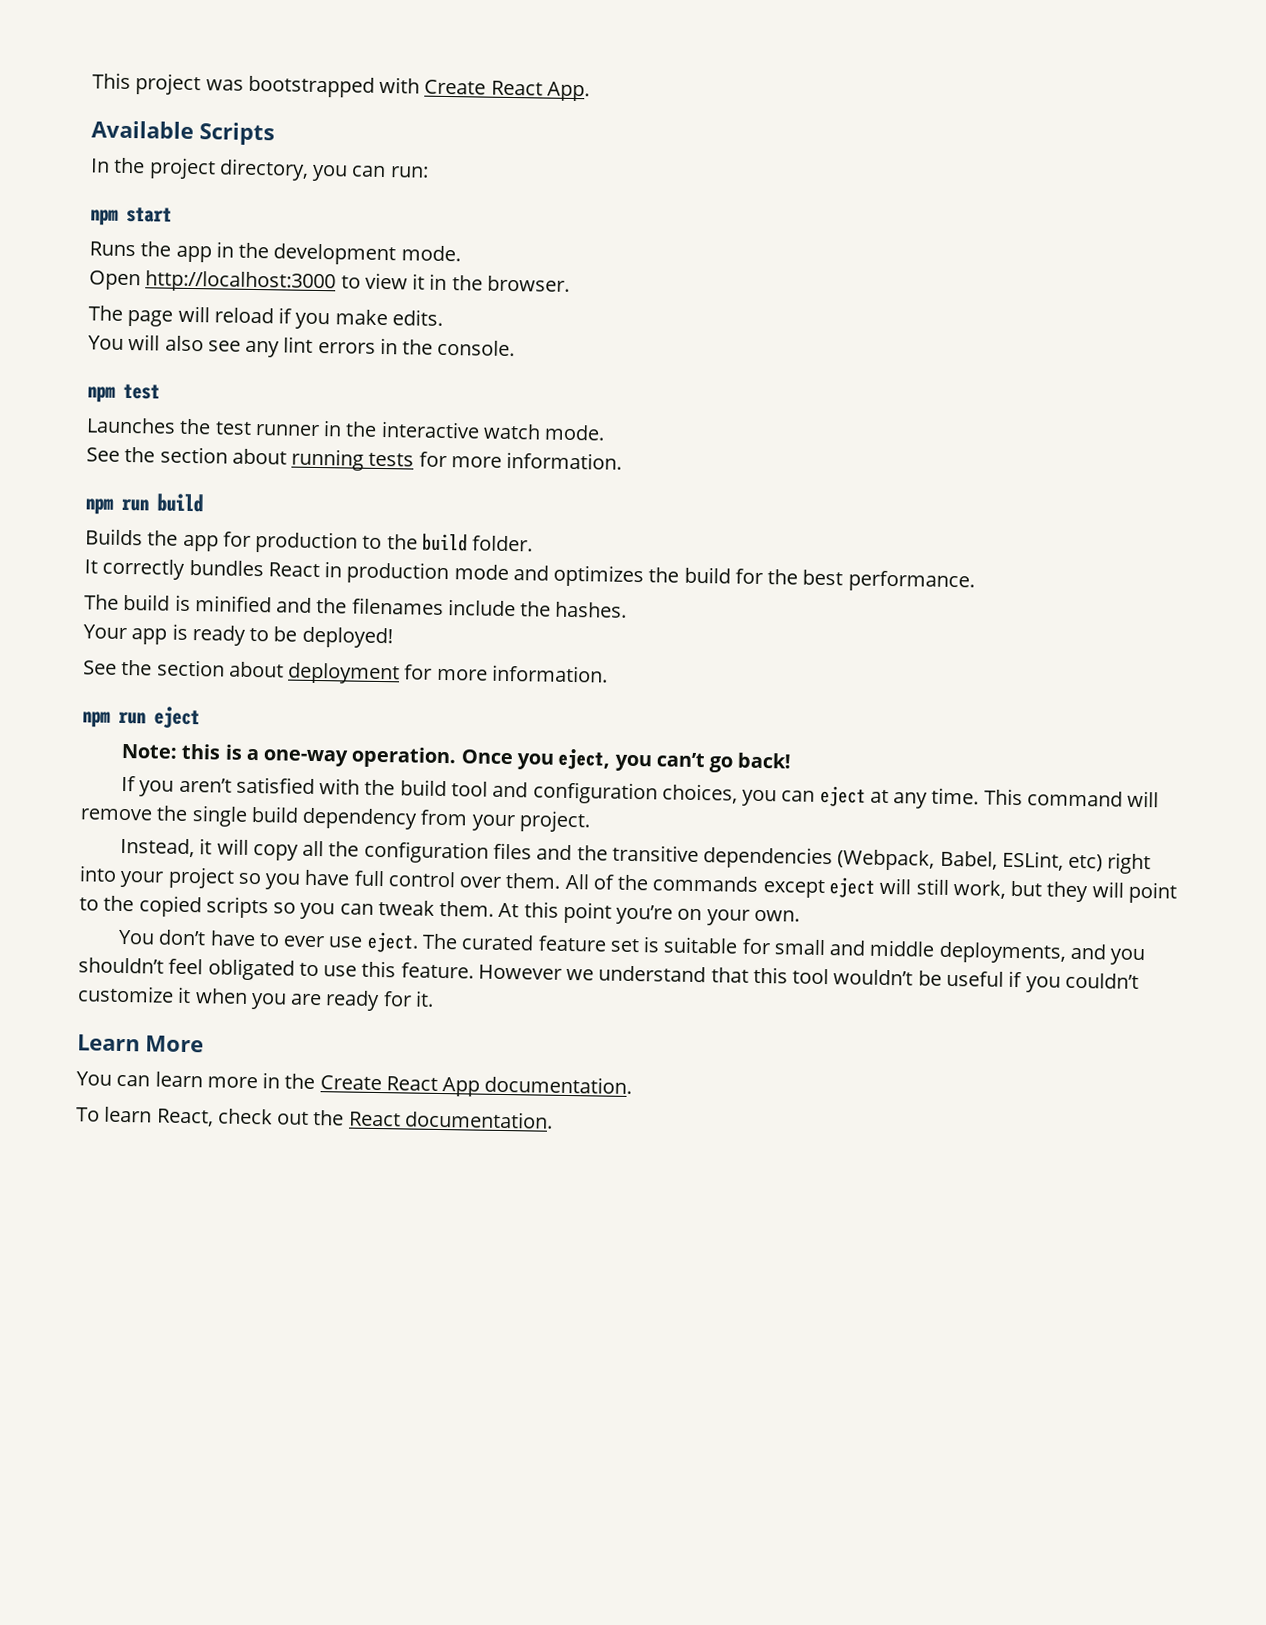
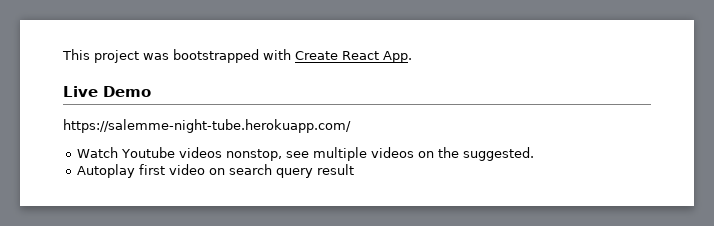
- Available Scripts
- In the project directory, you can run:
- npm start
- Runs the app in the development mode.
- Open http://localhost:3000 to view it in the browser.
- The page will reload if you make edits.
- You will also see any lint errors in the console.
- npm test
- Launches the test runner in the interactive watch mode.
- See the section about running tests for more information.
- npm run build
- Builds the app for production to the build folder.
- It correctly bundles React in production mode and optimizes the build for the best performance.
- The build is minified and the filenames include the hashes.
- Your app is ready to be deployed!
- See the section about deployment for more information.
- npm run eject
- Note: this is a one-way operation. Once you eject, you can’t go back!
- If you aren’t satisfied with the build tool and configuration choices, you can eject at any time. This command will remove the single build dependency from your project.
- Instead, it will copy all the configuration files and the transitive dependencies (Webpack, Babel, ESLint, etc) right into your project so you have full control over them. All of the commands except eject will still work, but they will point to the copied scripts so you can tweak them. At this point you’re on your own.
- You don’t have to ever use eject. The curated feature set is suitable for small and middle deployments, and you shouldn’t feel obligated to use this feature. However we understand that this tool wouldn’t be useful if you couldn’t customize it when you are ready for it.
- Learn More
- You can learn more in the Create React App documentation.
- To learn React, check out the React documentation.
+ Live Demo
+ https://salemme-night-tube.herokuapp.com/
+ Watch Youtube videos nonstop, see multiple videos on the suggested.
+ Autoplay first video on search query result

